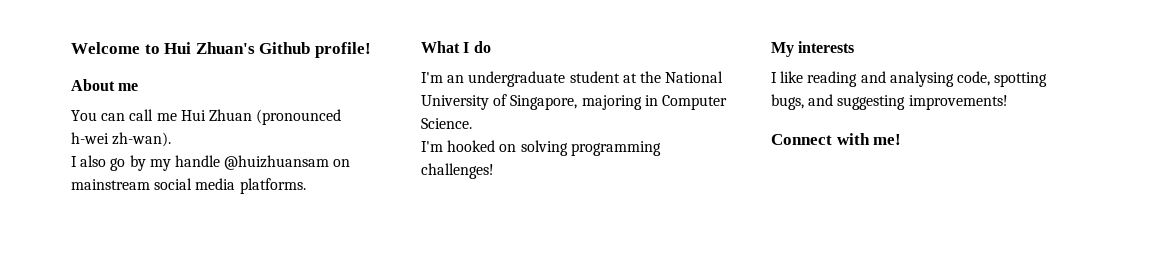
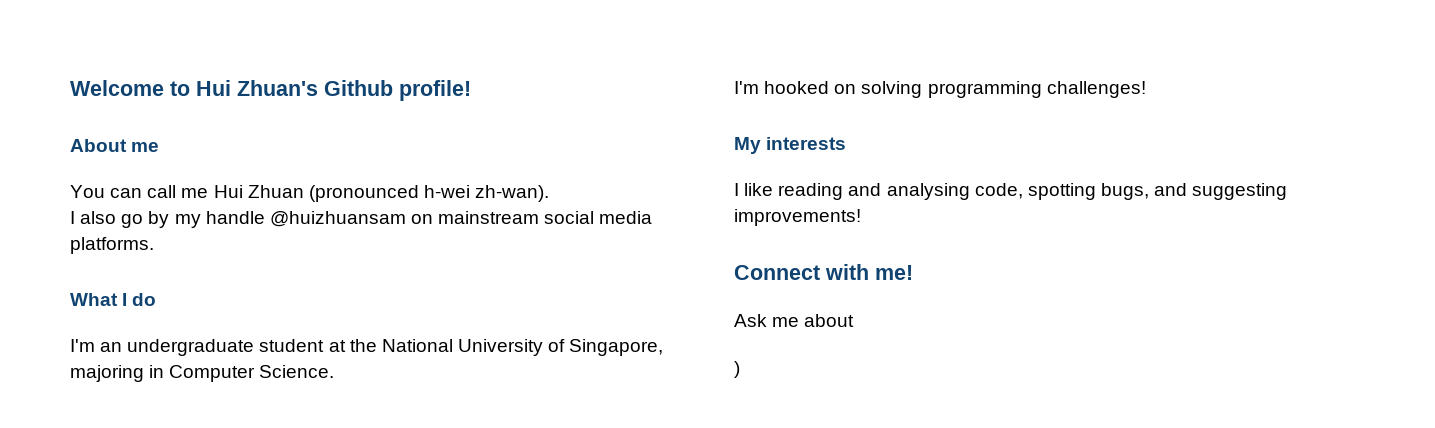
+ Ask me about
+ )

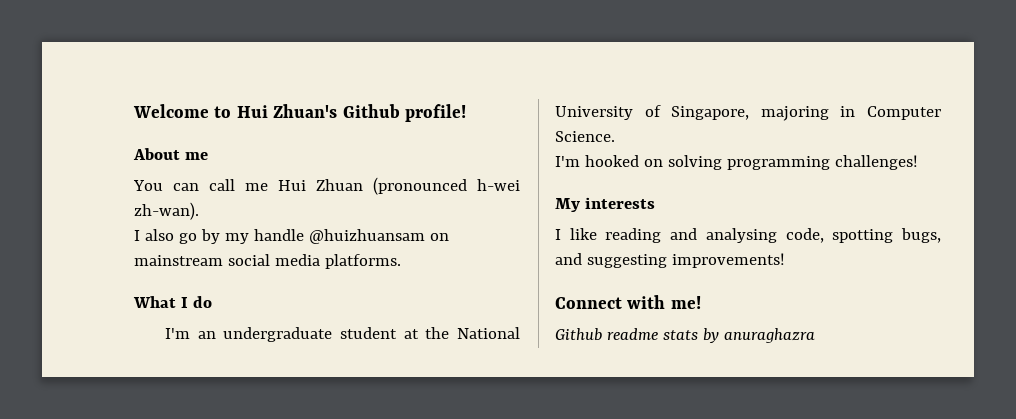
- Ask me about
- )
+ Github readme stats by anuraghazra

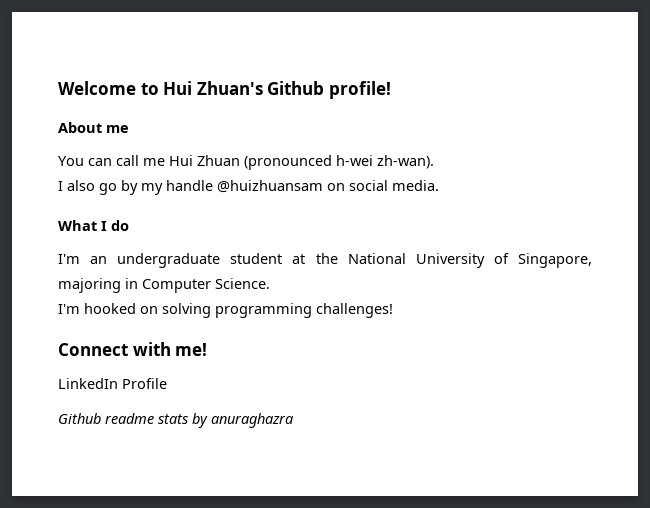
- I also go by my handle @huizhuansam on mainstream social media platforms.
+ I also go by my handle @huizhuansam on social media.
- My interests
- I like reading and analysing code, spotting bugs, and suggesting improvements!
+ LinkedIn Profile

